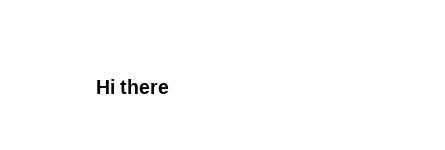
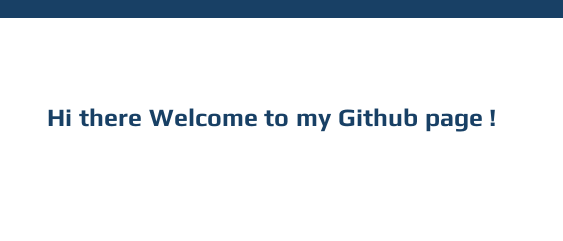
- Hi there
+ Hi there Welcome to my Github page !

